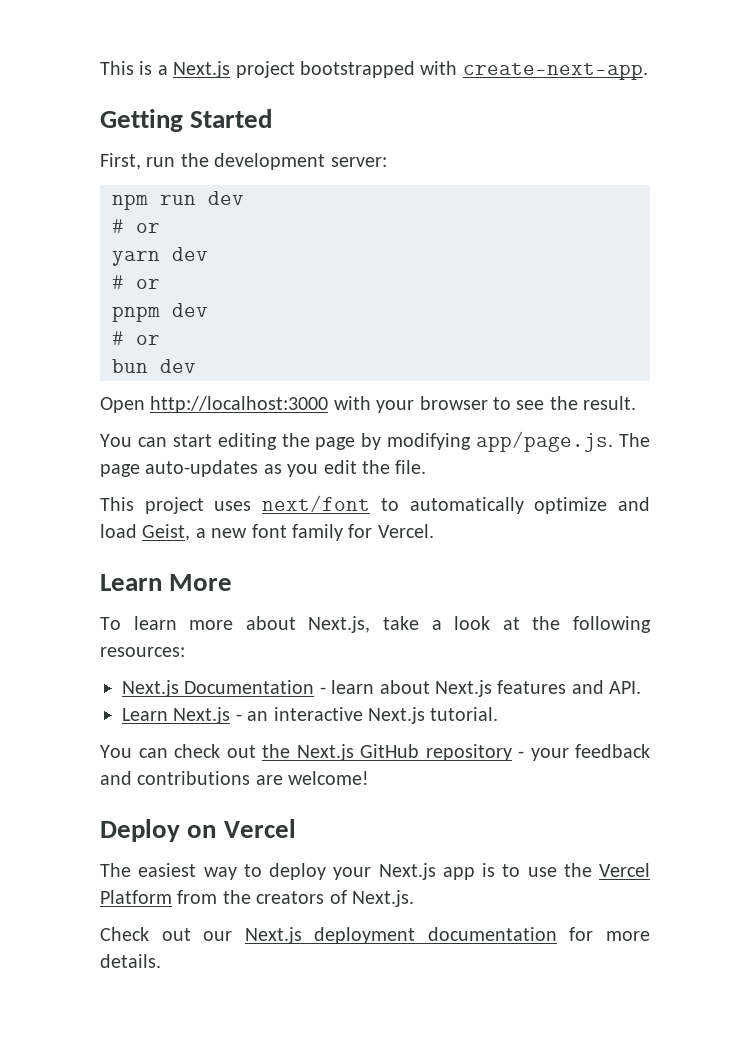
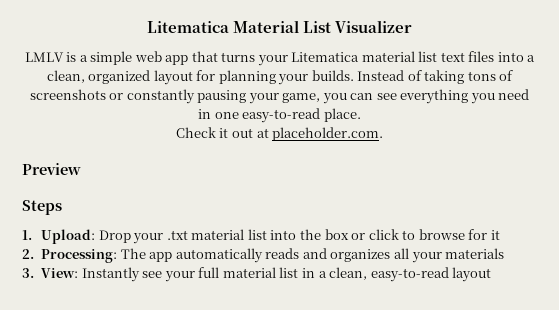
- This is a Next.js project bootstrapped with create-next-app.
- Getting Started
- First, run the development server:
- npm run dev
- # or
- yarn dev
- # or
- pnpm dev
- # or
- bun dev
- Open http://localhost:3000 with your browser to see the result.
- You can start editing the page by modifying app/page.js. The page auto-updates as you edit the file.
- This project uses next/font to automatically optimize and load Geist, a new font family for Vercel.
- Learn More
- To learn more about Next.js, take a look at the following resources:
- Next.js Documentation - learn about Next.js features and API.
- Learn Next.js - an interactive Next.js tutorial.
- You can check out the Next.js GitHub repository - your feedback and contributions are welcome!
- Deploy on Vercel
- The easiest way to deploy your Next.js app is to use the Vercel Platform from the creators of Next.js.
- Check out our Next.js deployment documentation for more details.
+ Litematica Material List Visualizer
+ LMLV is a simple web app that turns your Litematica material list text files into a clean, organized layout for planning your builds. Instead of taking tons of screenshots or constantly pausing your game, you can see everything you need in one easy-to-read place.
+ Check it out at placeholder.com.
+ Preview
+ Steps
+ 1. Upload: Drop your .txt material list into the box or click to browse for it
+ 2. Processing: The app automatically reads and organizes all your materials
+ 3. View: Instantly see your full material list in a clean, easy-to-read layout

